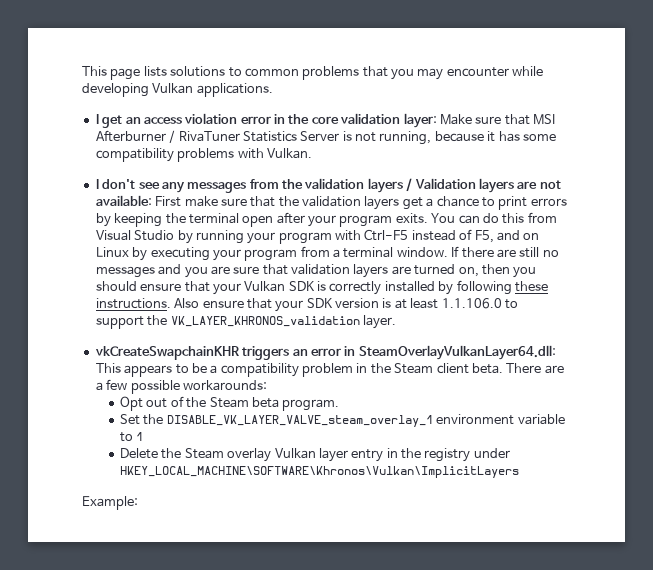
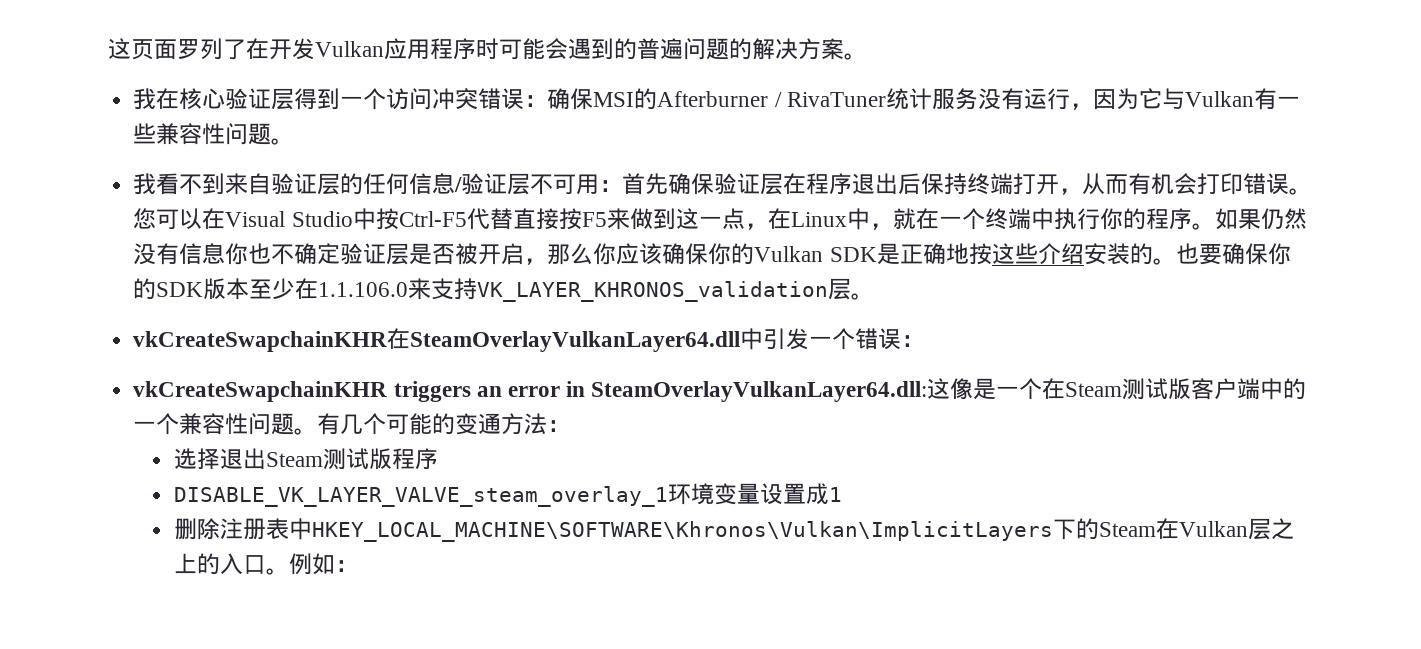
- This page lists solutions to common problems that you may encounter while developing Vulkan applications.
- I get an access violation error in the core validation layer: Make sure that MSI Afterburner / RivaTuner Statistics Server is not running, because it has some compatibility problems with Vulkan.
- I don't see any messages from the validation layers / Validation layers are not available: First make sure that the validation layers get a chance to print errors by keeping the terminal open after your program exits. You can do this from Visual Studio by running your program with Ctrl-F5 instead of F5, and on Linux by executing your program from a terminal window. If there are still no messages and you are sure that validation layers are turned on, then you should ensure that your Vulkan SDK is correctly installed by following these instructions. Also ensure that your SDK version is at least 1.1.106.0 to support the VK_LAYER_KHRONOS_validation layer.
+ 这页面罗列了在开发Vulkan应用程序时可能会遇到的普遍问题的解决方案。
+ 我在核心验证层得到一个访问冲突错误：确保MSI的Afterburner / RivaTuner统计服务没有运行，因为它与Vulkan有一些兼容性问题。
+ 我看不到来自验证层的任何信息/验证层不可用：首先确保验证层在程序退出后保持终端打开，从而有机会打印错误。您可以在Visual Studio中按Ctrl-F5代替直接按F5来做到这一点，在Linux中，就在一个终端中执行你的程序。如果仍然没有信息你也不确定验证层是否被开启，那么你应该确保你的Vulkan SDK是正确地按这些介绍安装的。也要确保你的SDK版本至少在1.1.106.0来支持VK_LAYER_KHRONOS_validation层。
+ vkCreateSwapchainKHR在SteamOverlayVulkanLayer64.dll中引发一个错误：
- vkCreateSwapchainKHR triggers an error in SteamOverlayVulkanLayer64.dll: This appears to be a compatibility problem in the Steam client beta. There are a few possible workarounds:
- Opt out of the Steam beta program.
- Set the DISABLE_VK_LAYER_VALVE_steam_overlay_1 environment variable to 1
- Delete the Steam overlay Vulkan layer entry in the registry under HKEY_LOCAL_MACHINE\SOFTWARE\Khronos\Vulkan\ImplicitLayers
- Example:
+ vkCreateSwapchainKHR triggers an error in SteamOverlayVulkanLayer64.dll:这像是一个在Steam测试版客户端中的一个兼容性问题。有几个可能的变通方法：
+ 选择退出Steam测试版程序
+ DISABLE_VK_LAYER_VALVE_steam_overlay_1环境变量设置成1
+ 删除注册表中HKEY_LOCAL_MACHINE\SOFTWARE\Khronos\Vulkan\ImplicitLayers下的Steam在Vulkan层之上的入口。例如：

